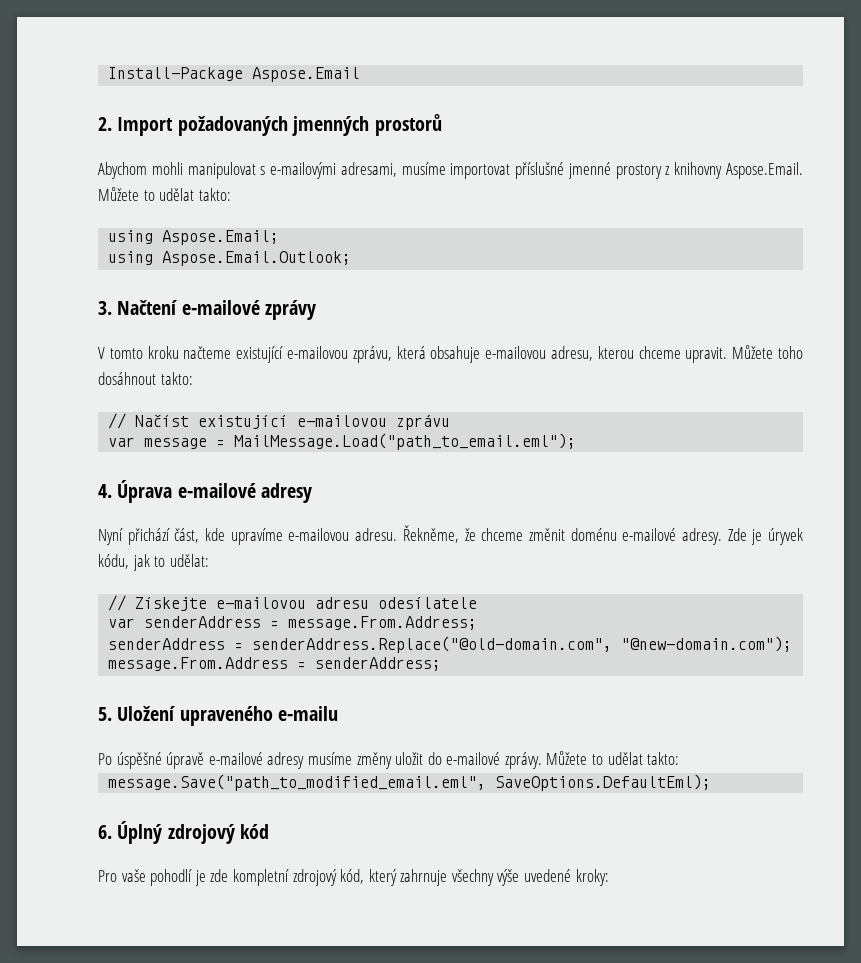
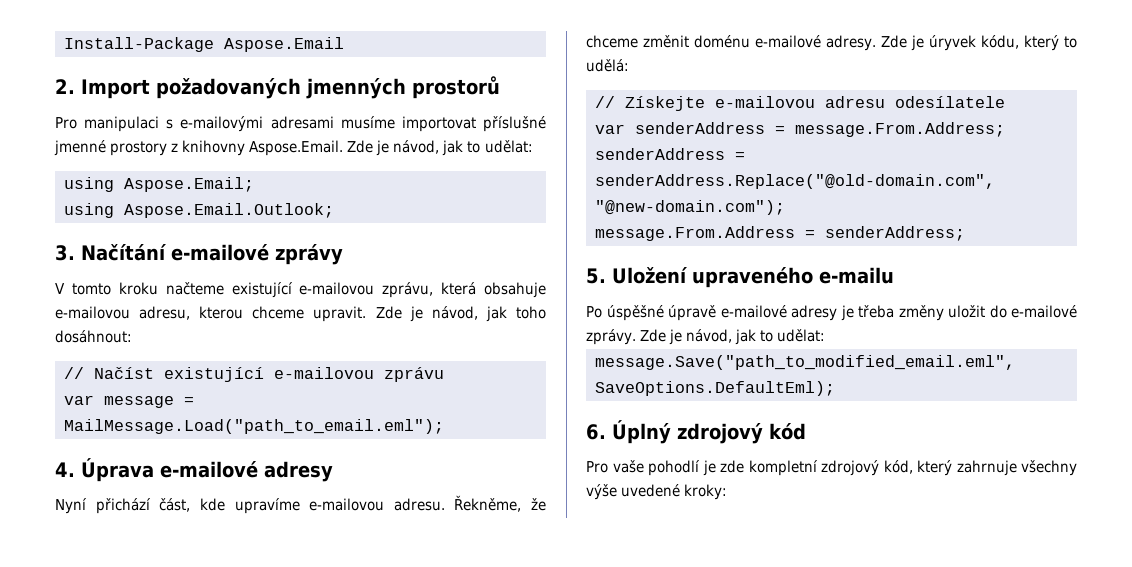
- Abychom mohli manipulovat s e-mailovými adresami, musíme importovat příslušné jmenné prostory z knihovny Aspose.Email. Můžete to udělat takto:
+ Pro manipulaci s e-mailovými adresami musíme importovat příslušné jmenné prostory z knihovny Aspose.Email. Zde je návod, jak to udělat:
- 3. Načtení e-mailové zprávy
+ 3. Načítání e-mailové zprávy
- Můžete toho dosáhnout takto:
+ Zde je návod, jak toho dosáhnout:
- Zde je úryvek kódu, jak to udělat:
+ Zde je úryvek kódu, který to udělá:
- Po úspěšné úpravě e-mailové adresy musíme změny uložit do e-mailové zprávy. Můžete to udělat takto:
+ Po úspěšné úpravě e-mailové adresy je třeba změny uložit do e-mailové zprávy. Zde je návod, jak to udělat:

